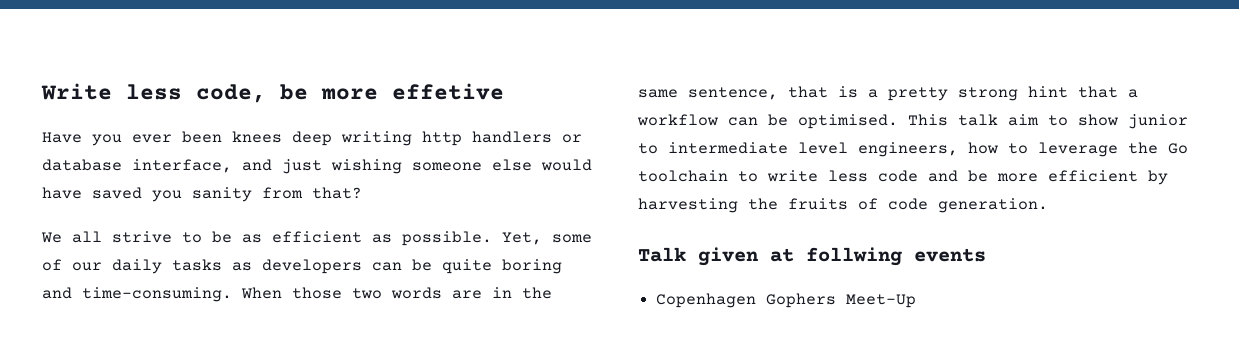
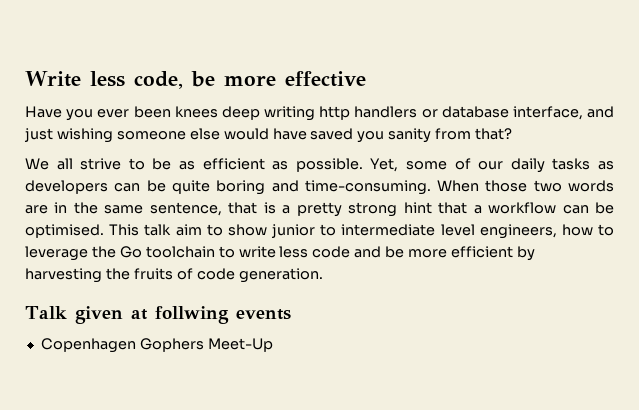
- Write less code, be more effetive
+ Write less code, be more effective

